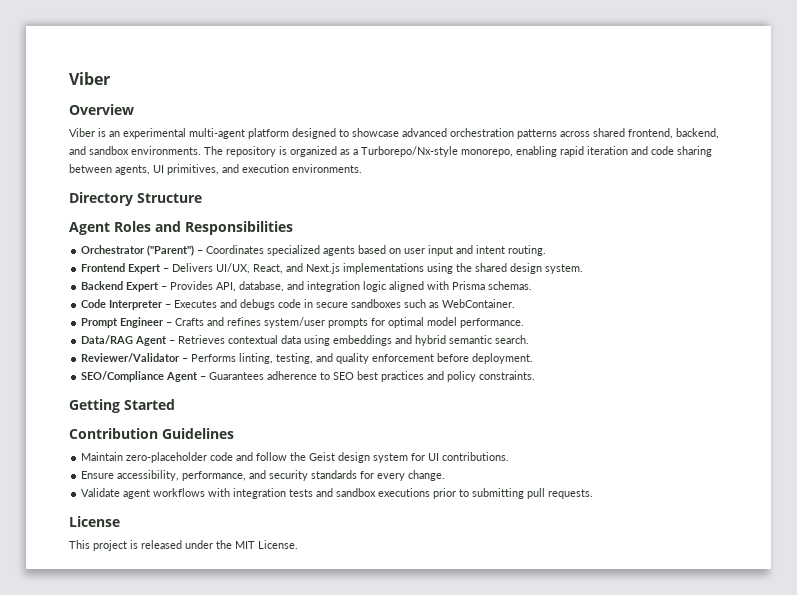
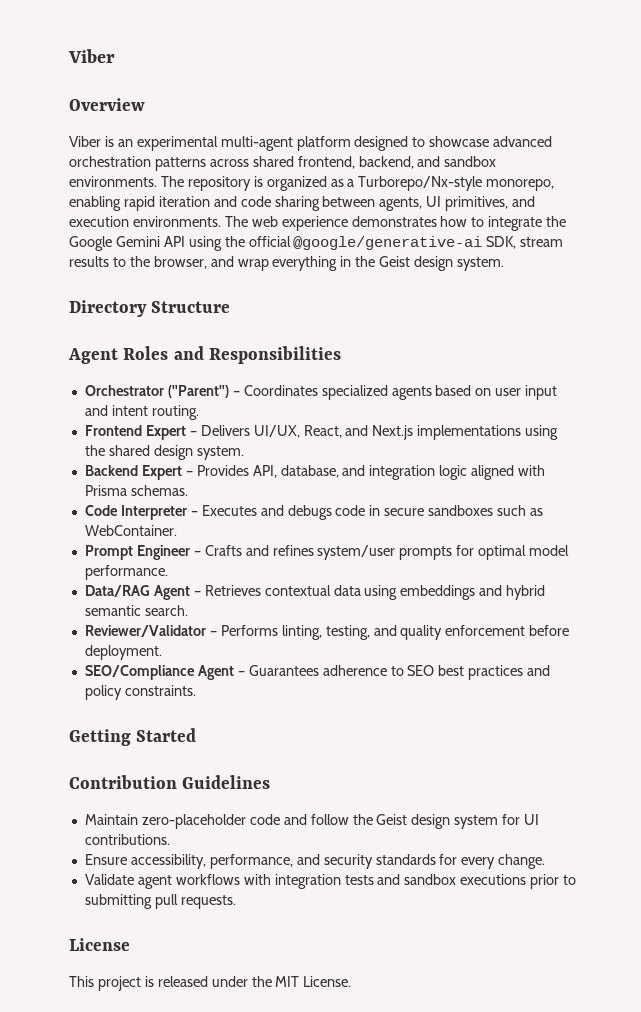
+ The web experience demonstrates how to integrate the Google Gemini API using the official @google/generative-ai SDK, stream results to the browser, and wrap everything in the Geist design system.

